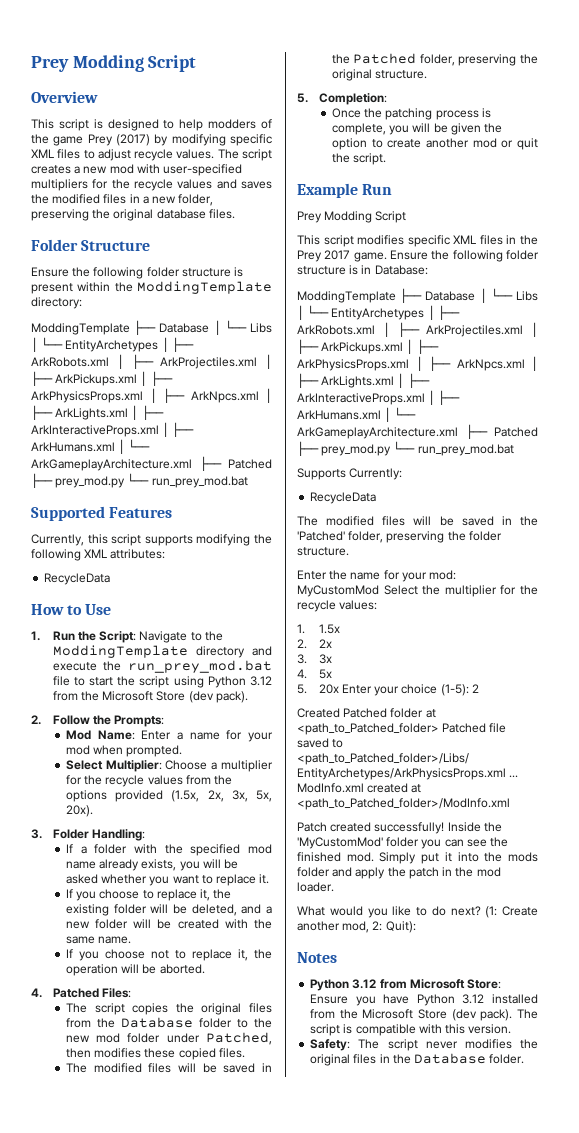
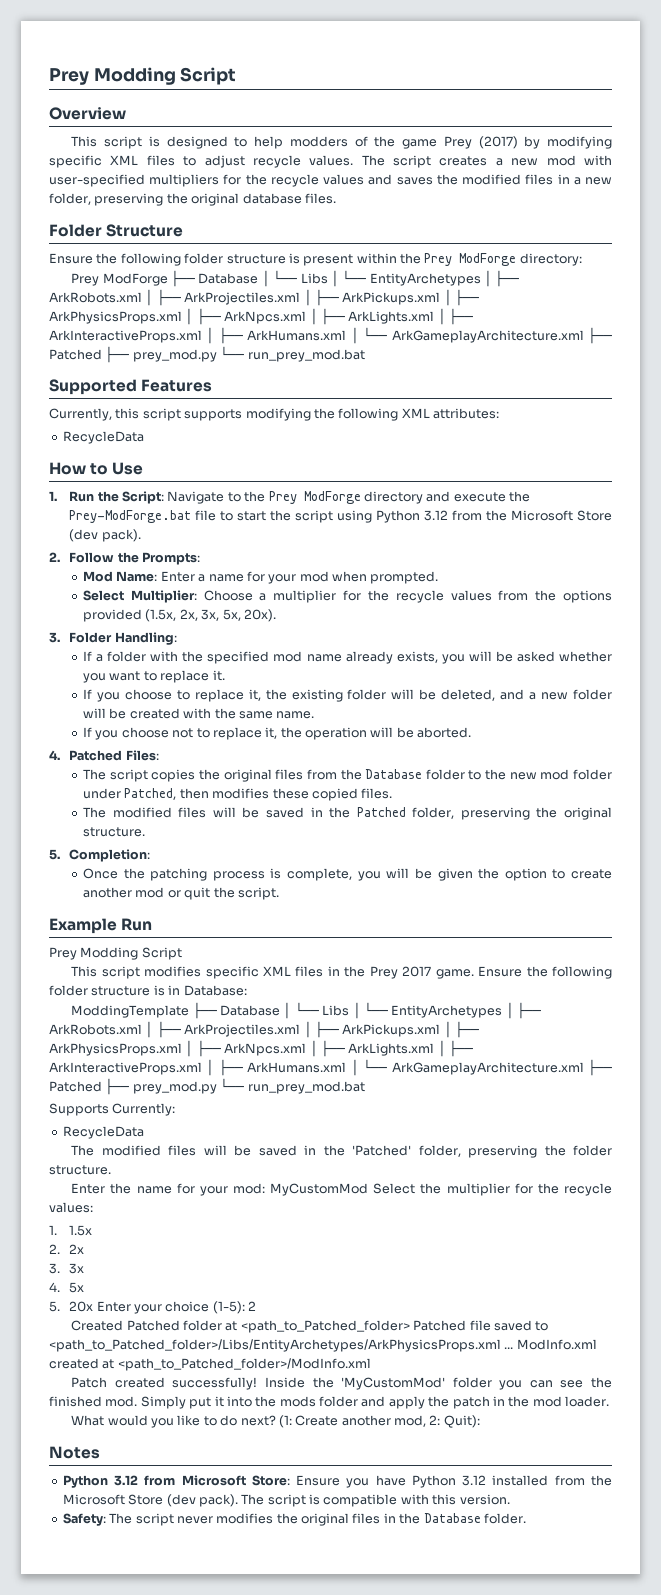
- Ensure the following folder structure is present within the ModdingTemplate directory:
- ModdingTemplate ├── Database │ └── Libs │ └── EntityArchetypes │ ├── ArkRobots.xml │ ├── ArkProjectiles.xml │ ├── ArkPickups.xml │ ├── ArkPhysicsProps.xml │ ├── ArkNpcs.xml │ ├── ArkLights.xml │ ├── ArkInteractiveProps.xml │ ├── ArkHumans.xml │ └── ArkGameplayArchitecture.xml ├── Patched ├── prey_mod.py └── run_prey_mod.bat
+ Ensure the following folder structure is present within the Prey ModForge directory:
+ Prey ModForge ├── Database │ └── Libs │ └── EntityArchetypes │ ├── ArkRobots.xml │ ├── ArkProjectiles.xml │ ├── ArkPickups.xml │ ├── ArkPhysicsProps.xml │ ├── ArkNpcs.xml │ ├── ArkLights.xml │ ├── ArkInteractiveProps.xml │ ├── ArkHumans.xml │ └── ArkGameplayArchitecture.xml ├── Patched ├── prey_mod.py └── run_prey_mod.bat
- 1. Run the Script: Navigate to the ModdingTemplate directory and execute the run_prey_mod.bat file to start the script using Python 3.12 from the Microsoft Store (dev pack).
+ 1. Run the Script: Navigate to the Prey ModForge directory and execute the Prey-ModForge.bat file to start the script using Python 3.12 from the Microsoft Store (dev pack).

